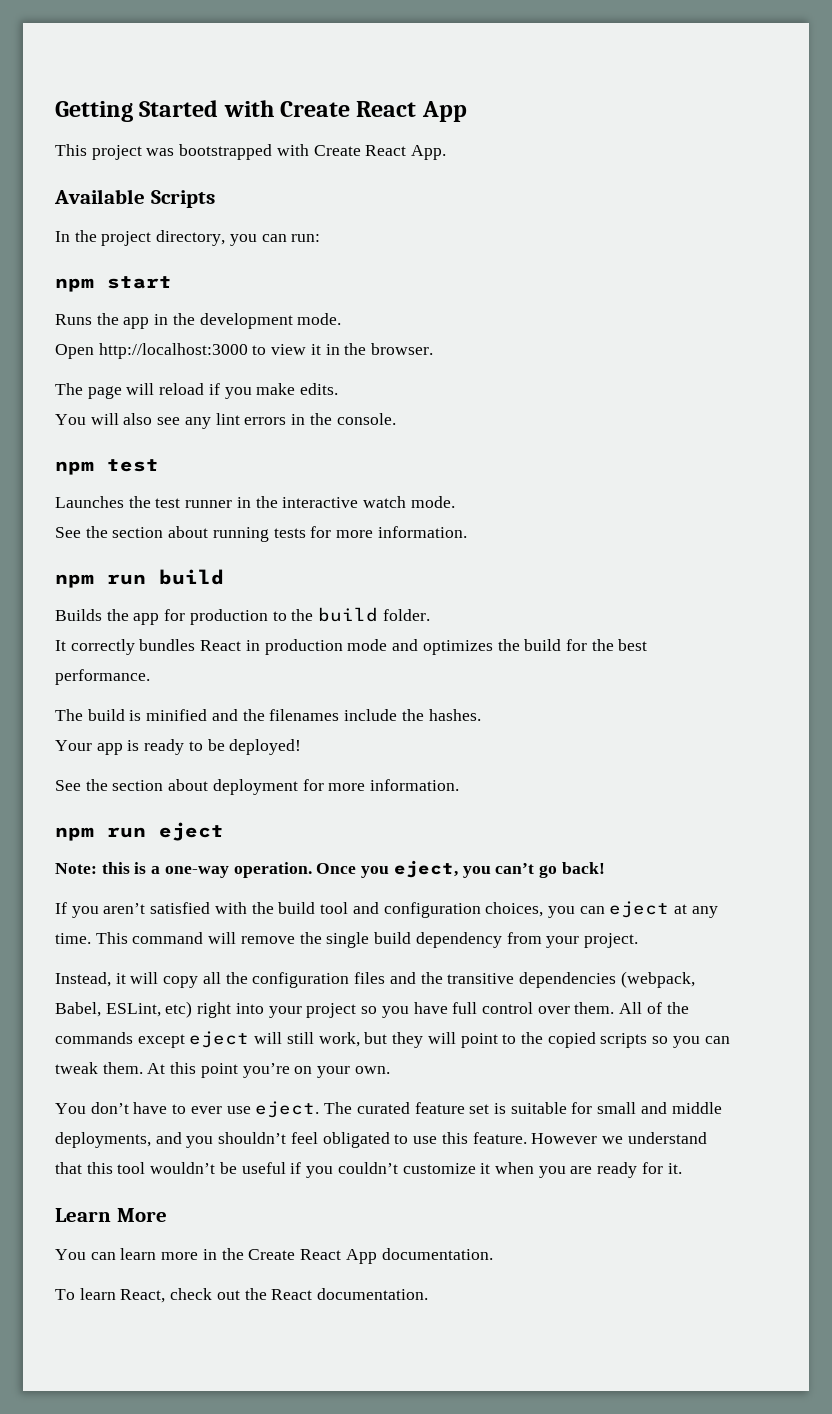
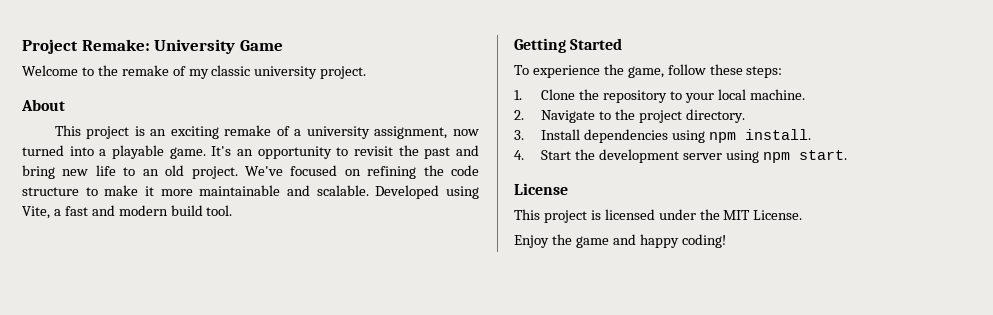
- Getting Started with Create React App
- This project was bootstrapped with Create React App.
- Available Scripts
- In the project directory, you can run:
- npm start
- Runs the app in the development mode.
- Open http://localhost:3000 to view it in the browser.
- The page will reload if you make edits.
- You will also see any lint errors in the console.
- npm test
- Launches the test runner in the interactive watch mode.
- See the section about running tests for more information.
- npm run build
- Builds the app for production to the build folder.
- It correctly bundles React in production mode and optimizes the build for the best performance.
- The build is minified and the filenames include the hashes.
- Your app is ready to be deployed!
- See the section about deployment for more information.
- npm run eject
- Note: this is a one-way operation. Once you eject, you can’t go back!
- If you aren’t satisfied with the build tool and configuration choices, you can eject at any time. This command will remove the single build dependency from your project.
- Instead, it will copy all the configuration files and the transitive dependencies (webpack, Babel, ESLint, etc) right into your project so you have full control over them. All of the commands except eject will still work, but they will point to the copied scripts so you can tweak them. At this point you’re on your own.
- You don’t have to ever use eject. The curated feature set is suitable for small and middle deployments, and you shouldn’t feel obligated to use this feature. However we understand that this tool wouldn’t be useful if you couldn’t customize it when you are ready for it.
- Learn More
- You can learn more in the Create React App documentation.
- To learn React, check out the React documentation.
+ Project Remake: University Game
+ Welcome to the remake of my classic university project.
+ About
+ This project is an exciting remake of a university assignment, now turned into a playable game. It's an opportunity to revisit the past and bring new life to an old project. We've focused on refining the code structure to make it more maintainable and scalable. Developed using Vite, a fast and modern build tool.
+ Getting Started
+ To experience the game, follow these steps:
+ 1. Clone the repository to your local machine.
+ 2. Navigate to the project directory.
+ 3. Install dependencies using npm install.
+ 4. Start the development server using npm start.
+ License
+ This project is licensed under the MIT License.
+ Enjoy the game and happy coding!

